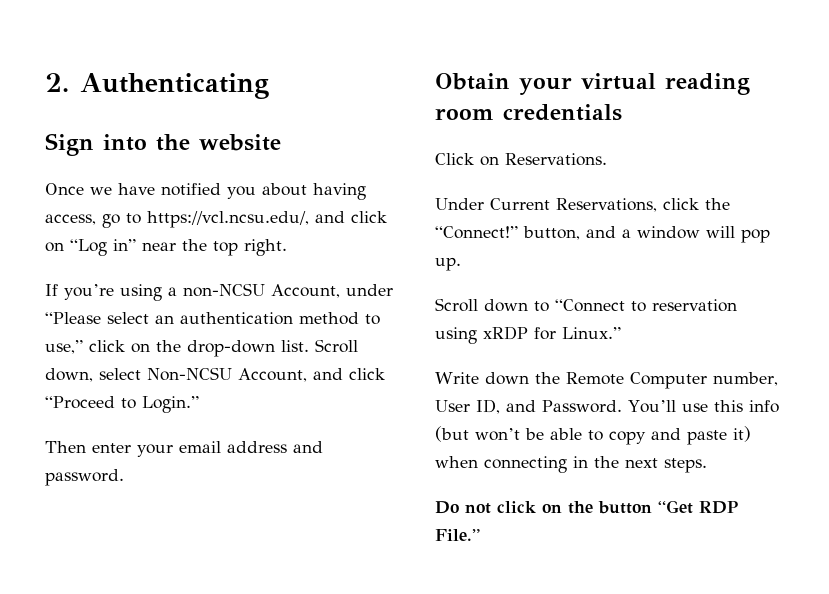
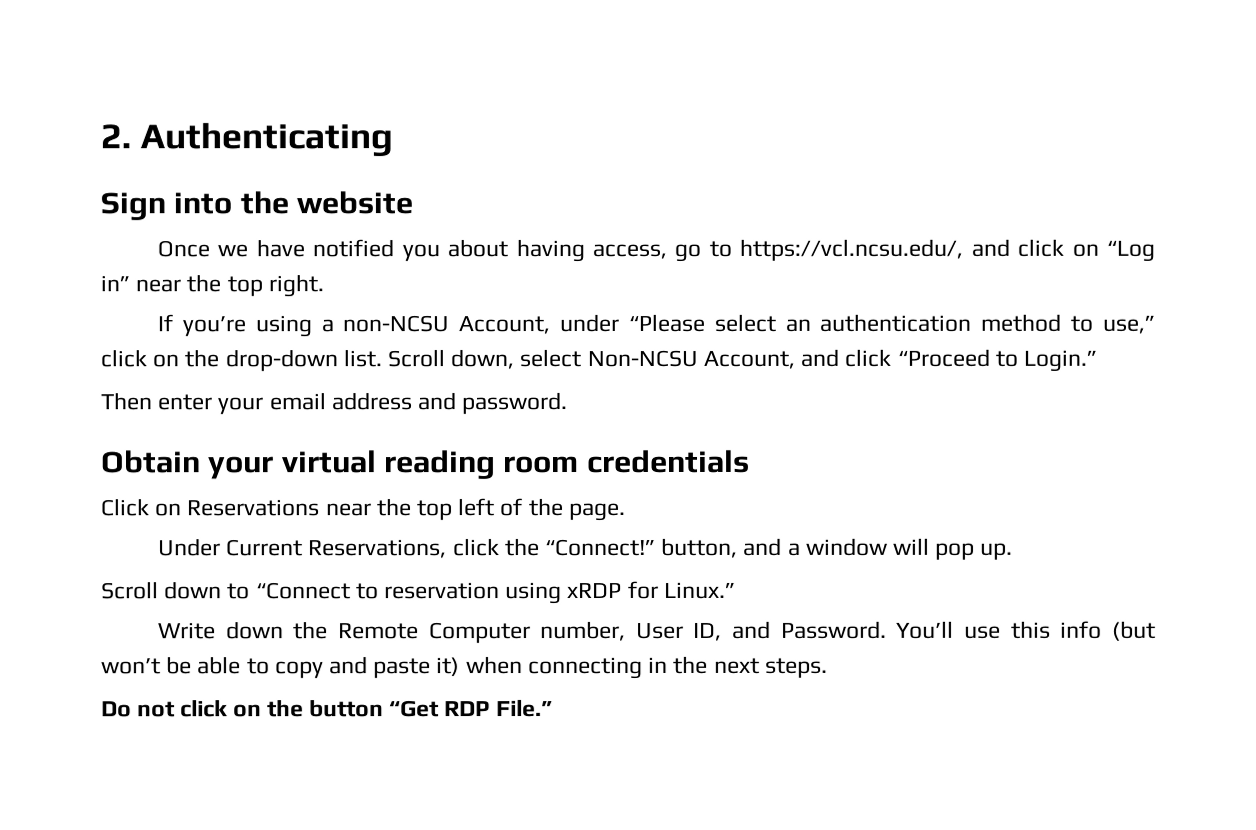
- Click on Reservations.
+ Click on Reservations near the top left of the page.

